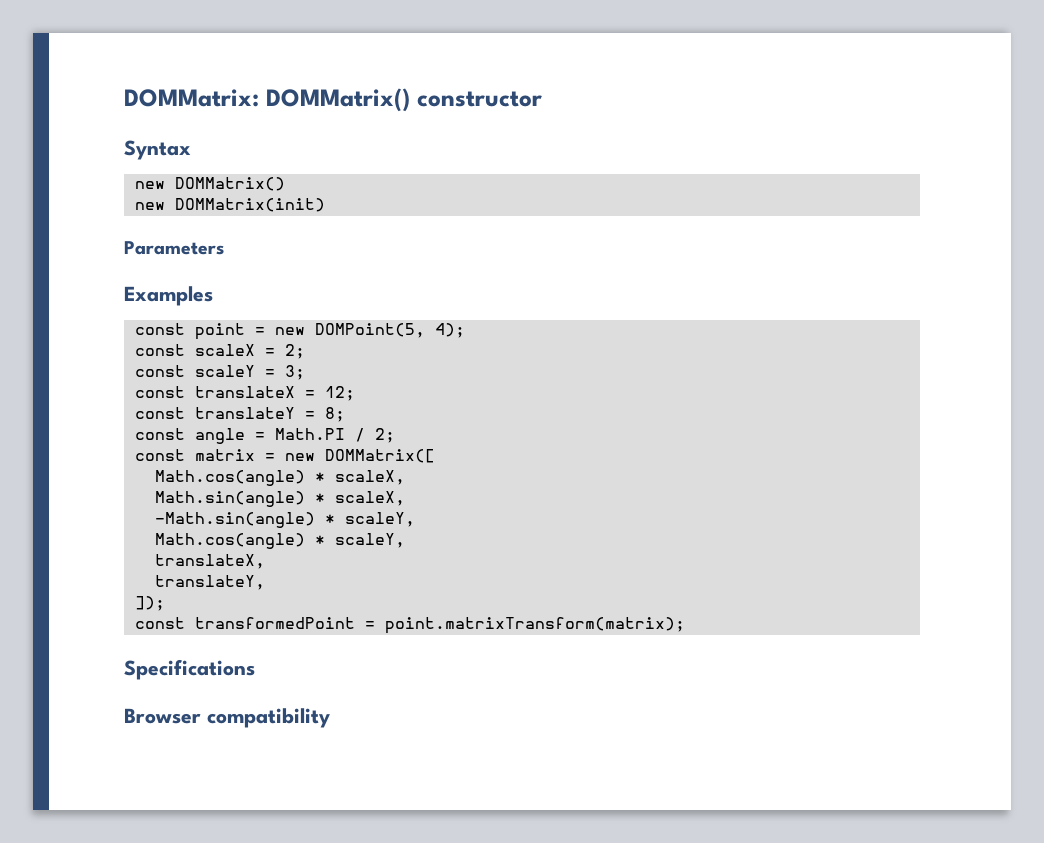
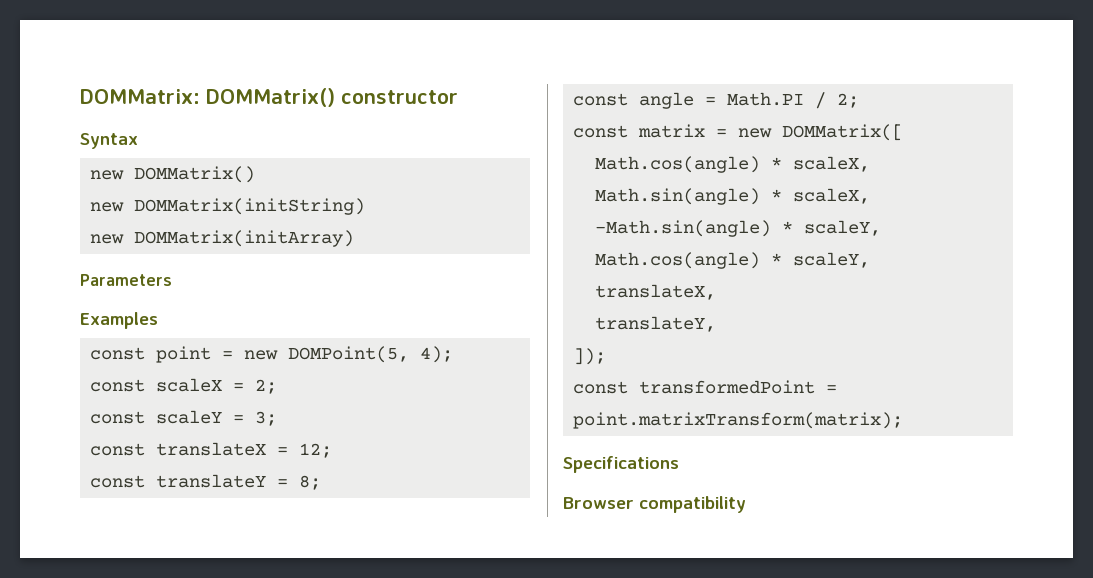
- new DOMMatrix(init)
+ new DOMMatrix(initString)
+ new DOMMatrix(initArray)

